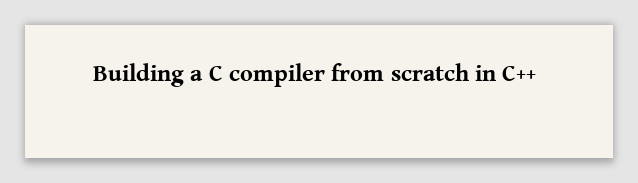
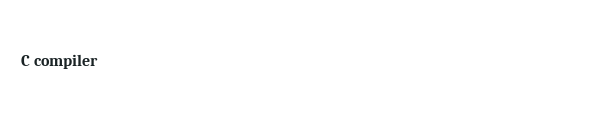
- Building a C compiler from scratch in C++
+ C compiler

